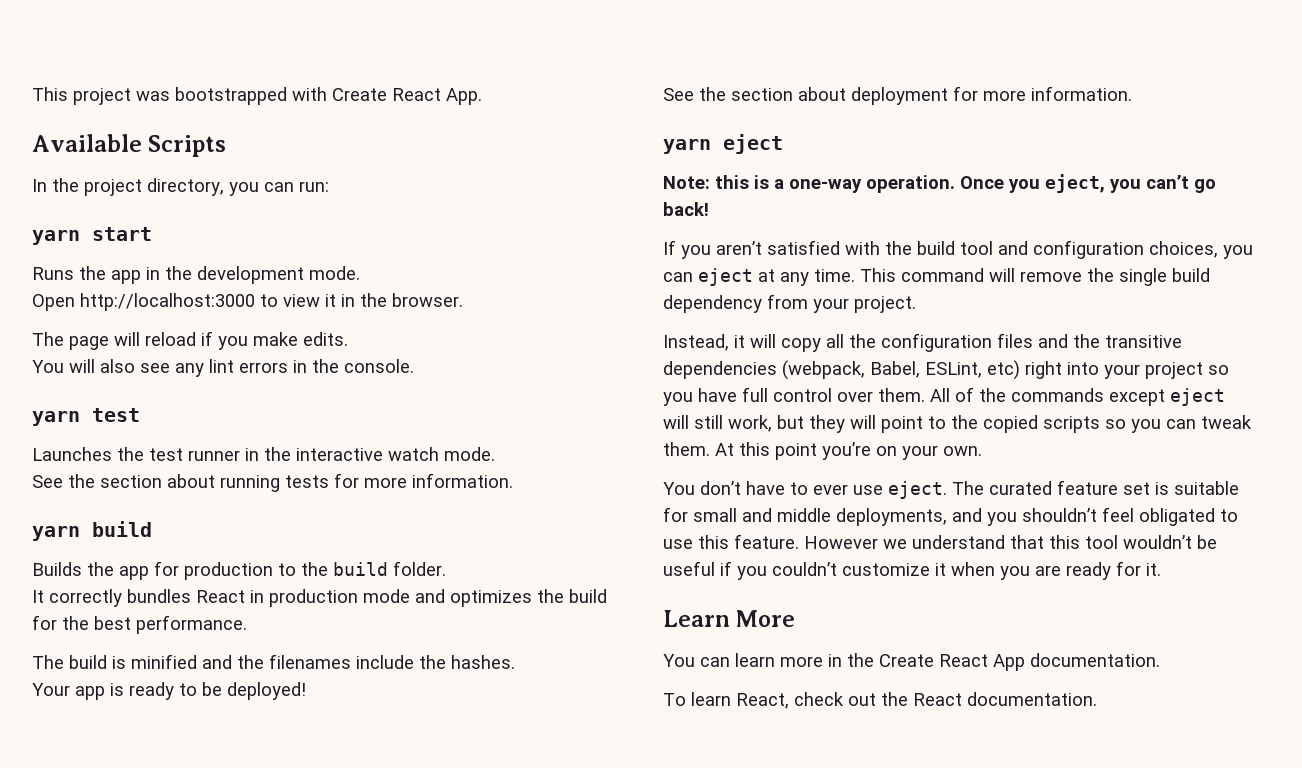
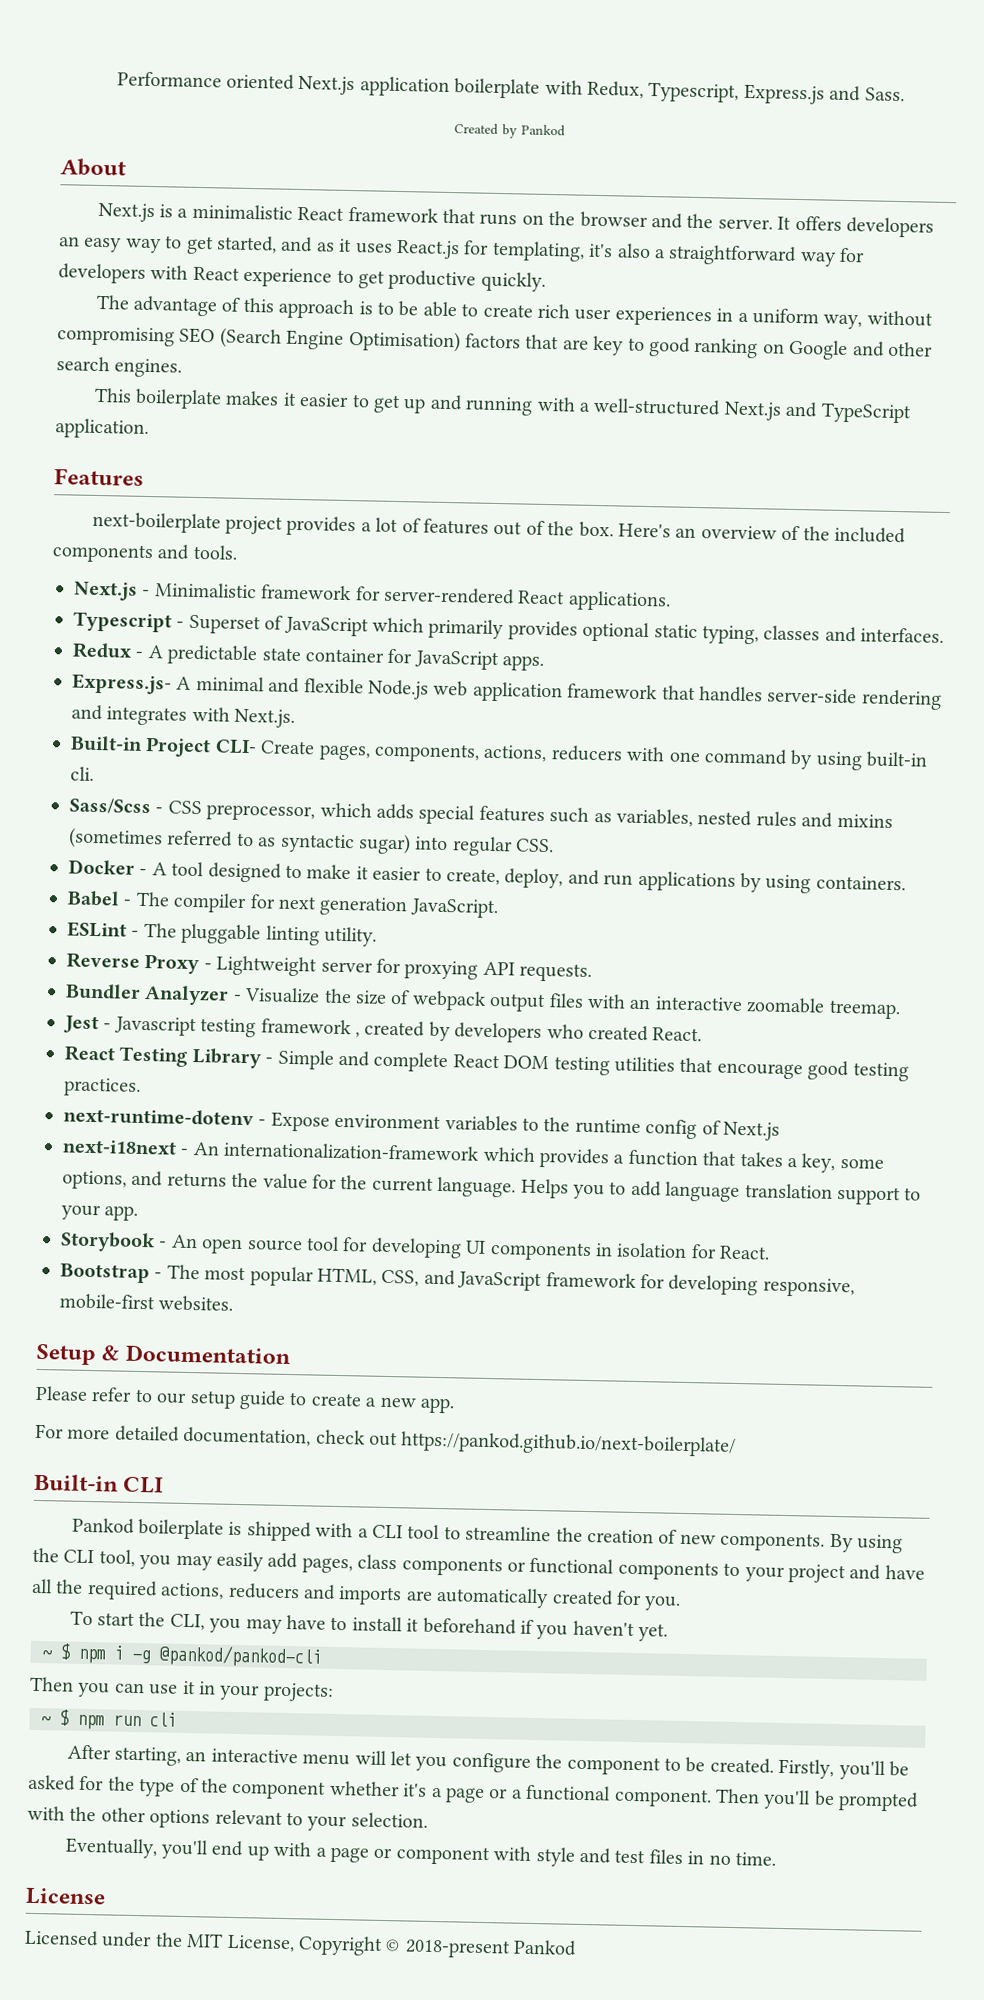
- This project was bootstrapped with Create React App.
- Available Scripts
- In the project directory, you can run:
- yarn start
- Runs the app in the development mode.
- Open http://localhost:3000 to view it in the browser.
- The page will reload if you make edits.
- You will also see any lint errors in the console.
- yarn test
- Launches the test runner in the interactive watch mode.
- See the section about running tests for more information.
- yarn build
- Builds the app for production to the build folder.
- It correctly bundles React in production mode and optimizes the build for the best performance.
- The build is minified and the filenames include the hashes.
- Your app is ready to be deployed!
- See the section about deployment for more information.
- yarn eject
- Note: this is a one-way operation. Once you eject, you can’t go back!
- If you aren’t satisfied with the build tool and configuration choices, you can eject at any time. This command will remove the single build dependency from your project.
- Instead, it will copy all the configuration files and the transitive dependencies (webpack, Babel, ESLint, etc) right into your project so you have full control over them. All of the commands except eject will still work, but they will point to the copied scripts so you can tweak them. At this point you’re on your own.
- You don’t have to ever use eject. The curated feature set is suitable for small and middle deployments, and you shouldn’t feel obligated to use this feature. However we understand that this tool wouldn’t be useful if you couldn’t customize it when you are ready for it.
- Learn More
- You can learn more in the Create React App documentation.
- To learn React, check out the React documentation.
+ Performance oriented Next.js application boilerplate with Redux, Typescript, Express.js and Sass.
+ Created by Pankod
+ About
+ Next.js is a minimalistic React framework that runs on the browser and the server. It offers developers an easy way to get started, and as it uses React.js for templating, it's also a straightforward way for developers with React experience to get productive quickly.
+ The advantage of this approach is to be able to create rich user experiences in a uniform way, without compromising SEO (Search Engine Optimisation) factors that are key to good ranking on Google and other search engines.
+ This boilerplate makes it easier to get up and running with a well-structured Next.js and TypeScript application.
+ Features
+ next-boilerplate project provides a lot of features out of the box. Here's an overview of the included components and tools.
+ Next.js - Minimalistic framework for server-rendered React applications.
+ Typescript - Superset of JavaScript which primarily provides optional static typing, classes and interfaces.
+ Redux - A predictable state container for JavaScript apps.
+ Express.js- A minimal and flexible Node.js web application framework that handles server-side rendering and integrates with Next.js.
+ Built-in Project CLI- Create pages, components, actions, reducers with one command by using built-in cli.
+ Sass/Scss - CSS preprocessor, which adds special features such as variables, nested rules and mixins (sometimes referred to as syntactic sugar) into regular CSS.
+ Docker - A tool designed to make it easier to create, deploy, and run applications by using containers.
+ Babel - The compiler for next generation JavaScript.
+ ESLint - The pluggable linting utility.
+ Reverse Proxy - Lightweight server for proxying API requests.
+ Bundler Analyzer - Visualize the size of webpack output files with an interactive zoomable treemap.
+ Jest - Javascript testing framework , created by developers who created React.
+ React Testing Library - Simple and complete React DOM testing utilities that encourage good testing practices.
+ next-runtime-dotenv - Expose environment variables to the runtime config of Next.js
+ next-i18next - An internationalization-framework which provides a function that takes a key, some options, and returns the value for the current language. Helps you to add language translation support to your app.
+ Storybook - An open source tool for developing UI components in isolation for React.
+ Bootstrap - The most popular HTML, CSS, and JavaScript framework for developing responsive, mobile-first websites.
+ Setup & Documentation
+ Please refer to our setup guide to create a new app.
+ For more detailed documentation, check out https://pankod.github.io/next-boilerplate/
+ Built-in CLI
+ Pankod boilerplate is shipped with a CLI tool to streamline the creation of new components. By using the CLI tool, you may easily add pages, class components or functional components to your project and have all the required actions, reducers and imports are automatically created for you.
+ To start the CLI, you may have to install it beforehand if you haven't yet.
+ ~ $ npm i -g @pankod/pankod-cli
+ Then you can use it in your projects:
+ ~ $ npm run cli
+ After starting, an interactive menu will let you configure the component to be created. Firstly, you'll be asked for the type of the component whether it's a page or a functional component. Then you'll be prompted with the other options relevant to your selection.
+ Eventually, you'll end up with a page or component with style and test files in no time.
+ License
+ Licensed under the MIT License, Copyright © 2018-present Pankod

